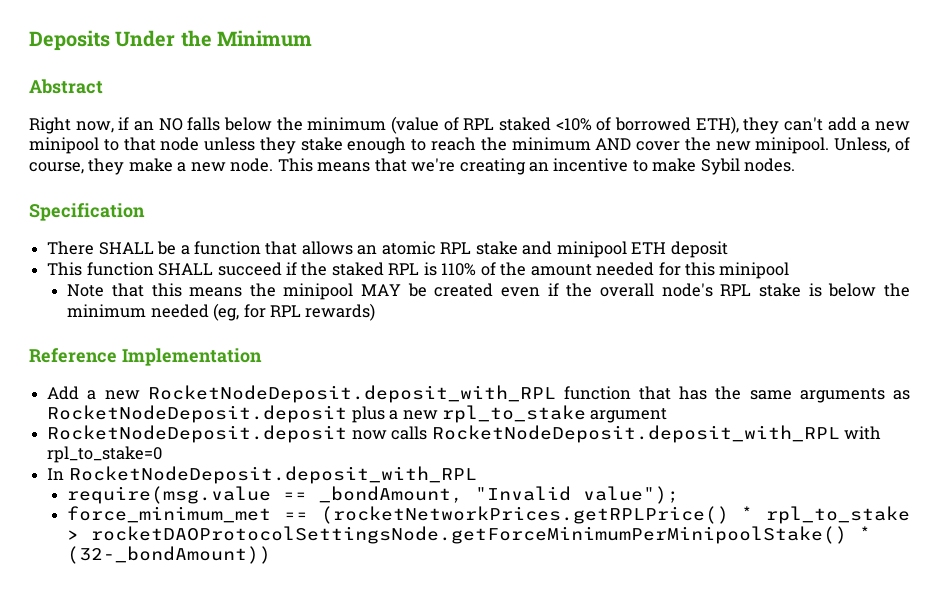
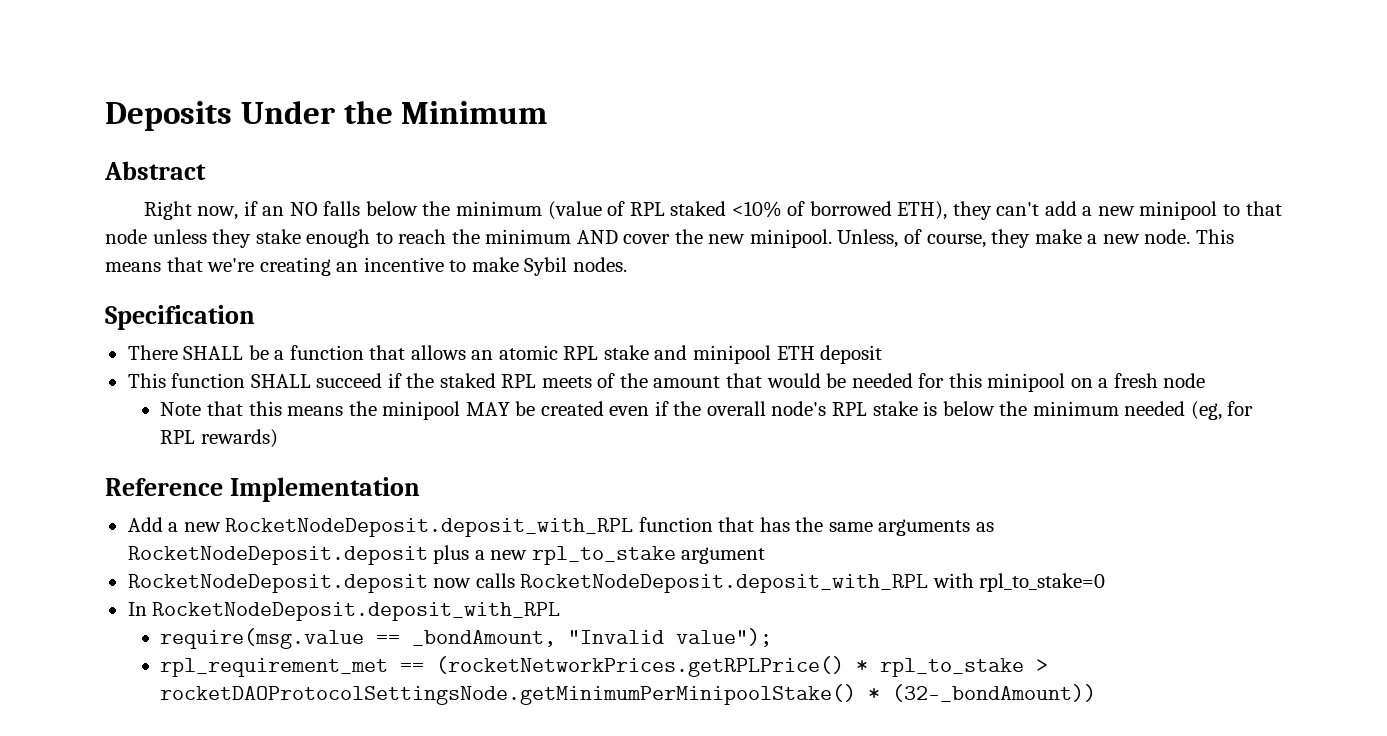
- This function SHALL succeed if the staked RPL is 110% of the amount needed for this minipool
+ This function SHALL succeed if the staked RPL meets of the amount that would be needed for this minipool on a fresh node
- force_minimum_met == (rocketNetworkPrices.getRPLPrice() * rpl_to_stake > rocketDAOProtocolSettingsNode.getForceMinimumPerMinipoolStake() * (32-_bondAmount))
+ rpl_requirement_met == (rocketNetworkPrices.getRPLPrice() * rpl_to_stake > rocketDAOProtocolSettingsNode.getMinimumPerMinipoolStake() * (32-_bondAmount))

